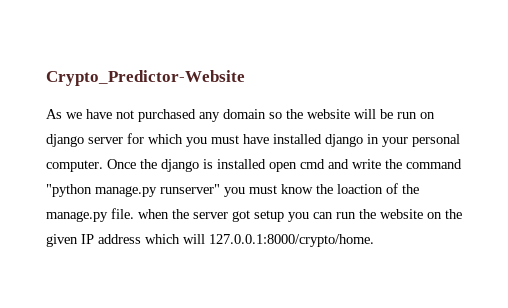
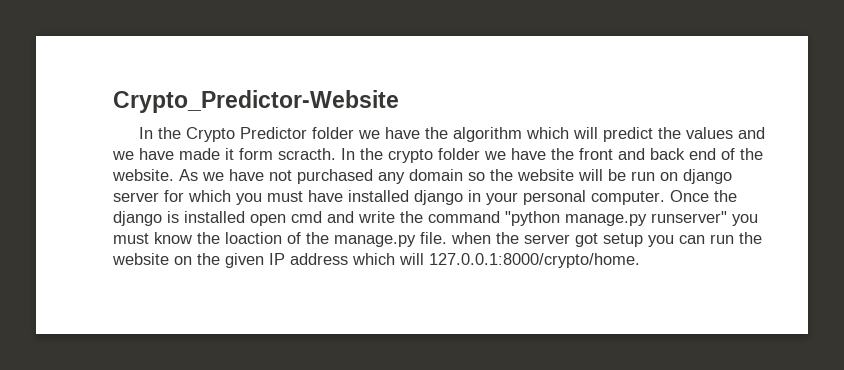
+ In the Crypto Predictor folder we have the algorithm which will predict the values and we have made it form scracth. In the crypto folder we have the front and back end of the website.

